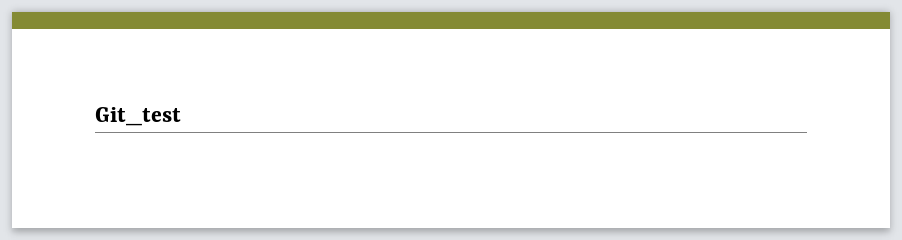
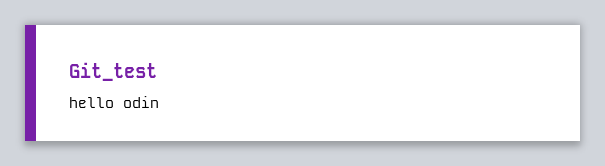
+ hello odin

